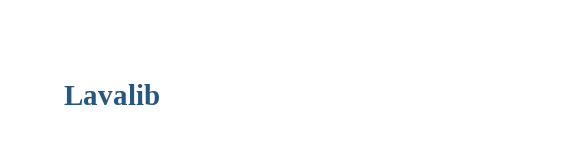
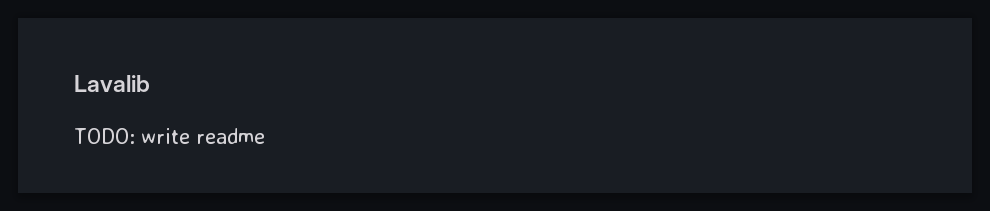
+ TODO: write readme

